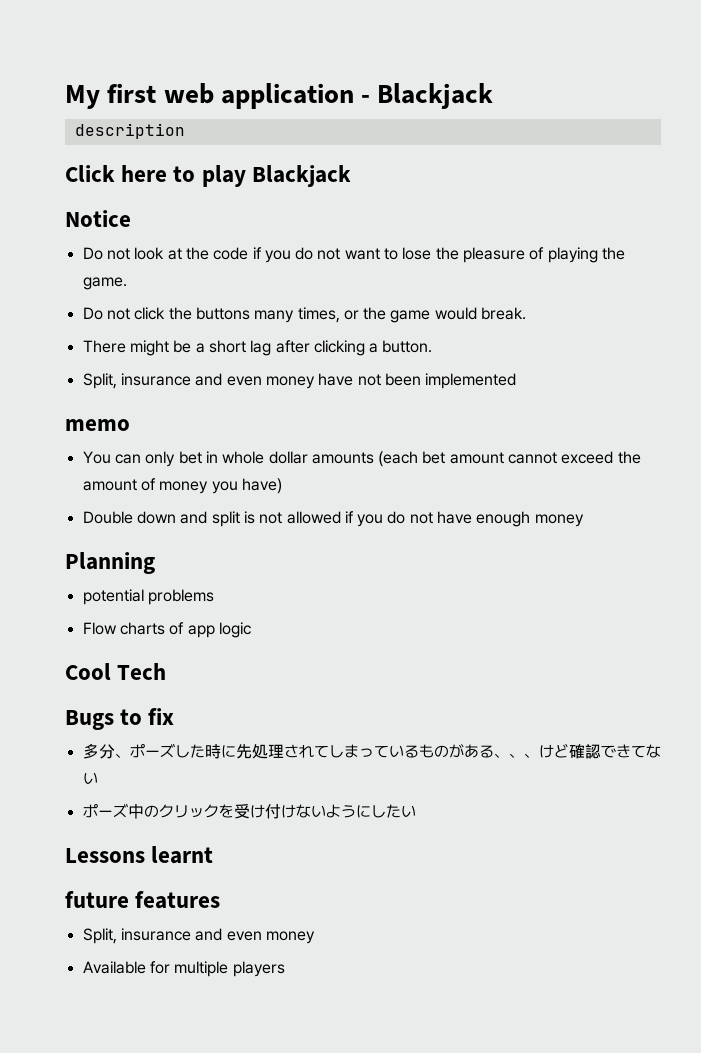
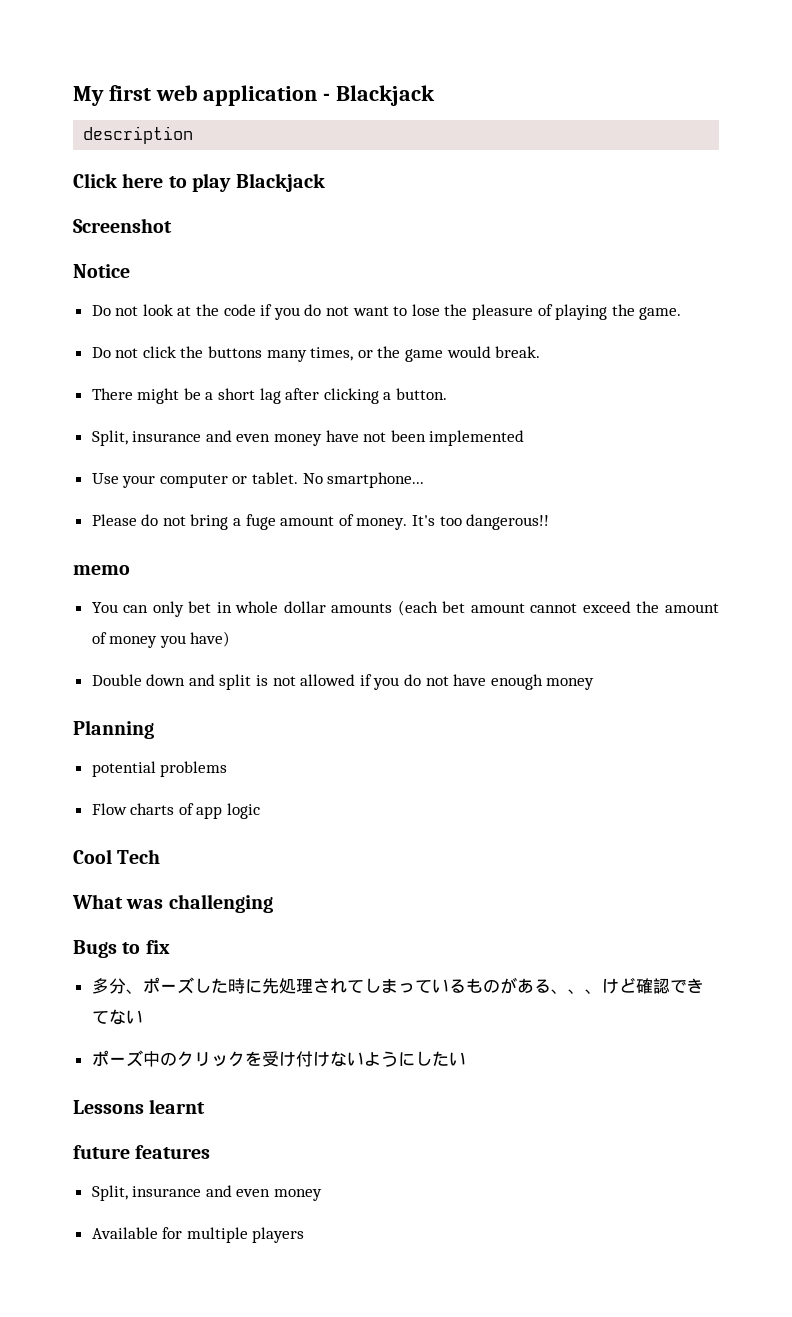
+ Screenshot
+ Use your computer or tablet. No smartphone...
+ Please do not bring a fuge amount of money. It's too dangerous!!
+ What was challenging

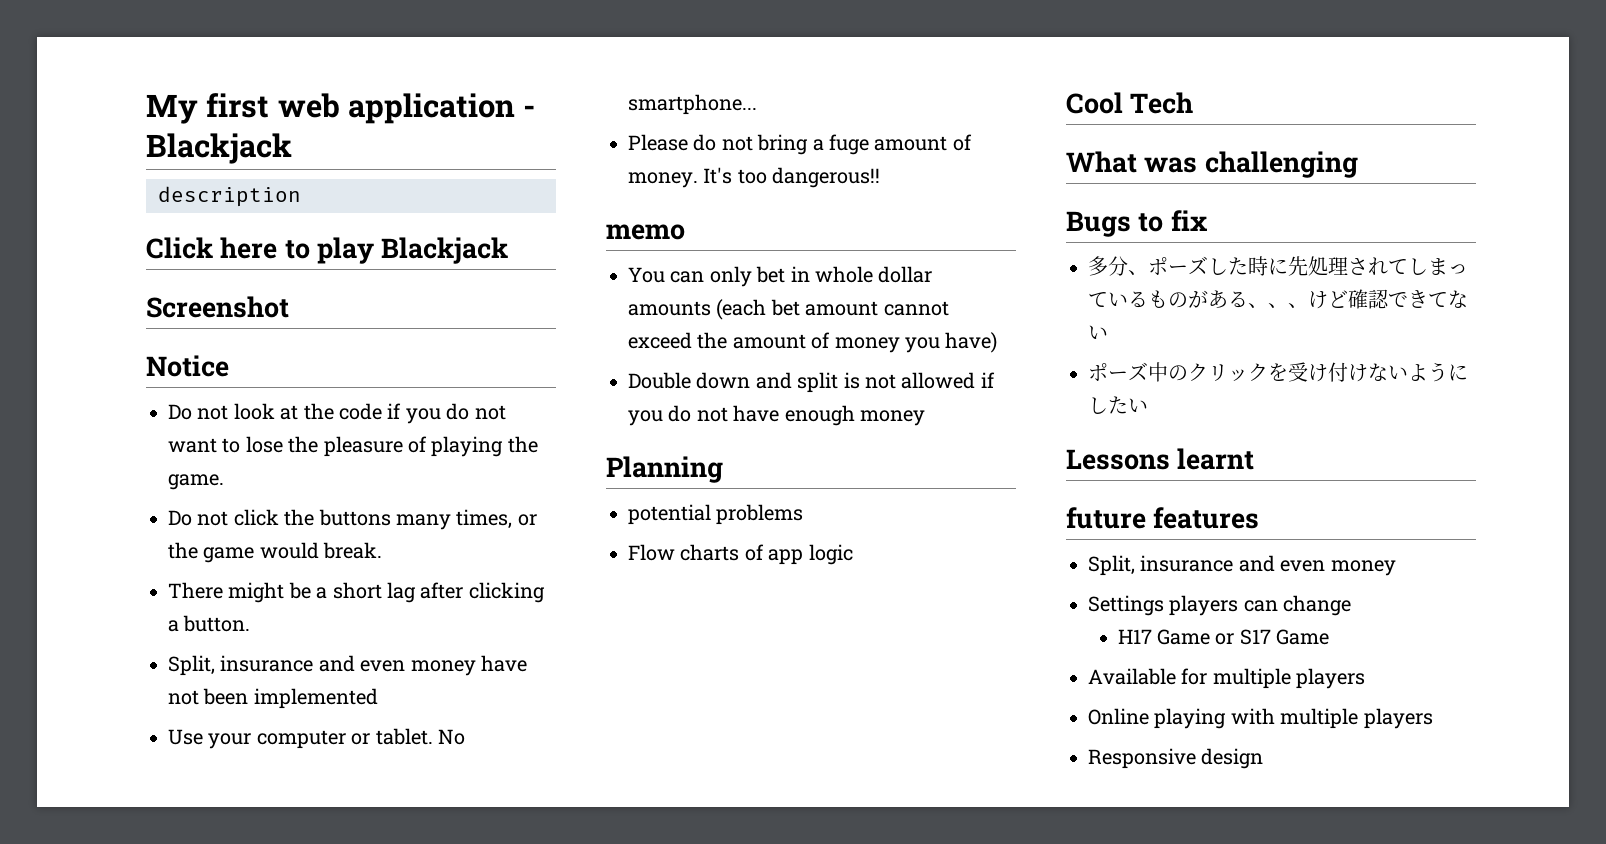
+ Settings players can change
+ H17 Game or S17 Game
  Available for multiple players
+ Online playing with multiple players
+ Responsive design

